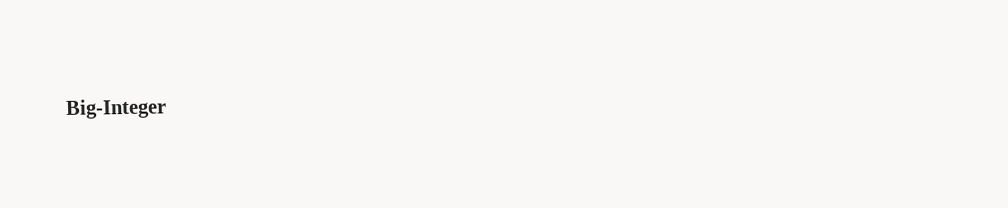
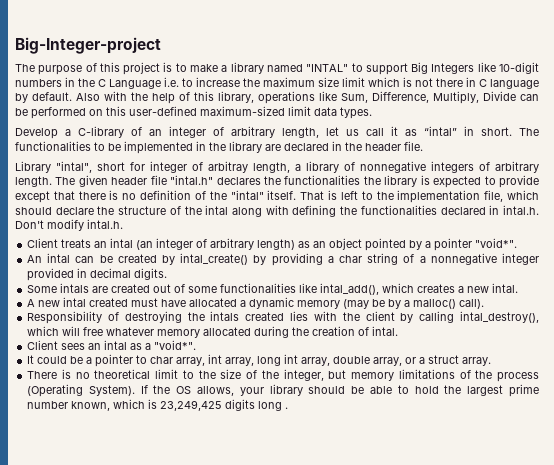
- Big-Integer
+ Big-Integer-project
+ The purpose of this project is to make a library named "INTAL" to support Big Integers like 10-digit numbers in the C Language i.e. to increase the maximum size limit which is not there in C language by default. Also with the help of this library, operations like Sum, Difference, Multiply, Divide can be performed on this user-defined maximum-sized limit data types.
+ Develop a C-library of an integer of arbitrary length, let us call it as “intal” in short. The functionalities to be implemented in the library are declared in the header file.
+ Library "intal", short for integer of arbitray length, a library of nonnegative integers of arbitrary length. The given header file "intal.h" declares the functionalities the library is expected to provide except that there is no definition of the "intal" itself. That is left to the implementation file, which should declare the structure of the intal along with defining the functionalities declared in intal.h. Don't modify intal.h.
+ Client treats an intal (an integer of arbitrary length) as an object pointed by a pointer "void*".
+ An intal can be created by intal_create() by providing a char string of a nonnegative integer provided in decimal digits.
+ Some intals are created out of some functionalities like intal_add(), which creates a new intal.
+ A new intal created must have allocated a dynamic memory (may be by a malloc() call).
+ Responsibility of destroying the intals created lies with the client by calling intal_destroy(), which will free whatever memory allocated during the creation of intal.
+ Client sees an intal as a "void*".
+ It could be a pointer to char array, int array, long int array, double array, or a struct array.
+ There is no theoretical limit to the size of the integer, but memory limitations of the process (Operating System). If the OS allows, your library should be able to hold the largest prime number known, which is 23,249,425 digits long .

